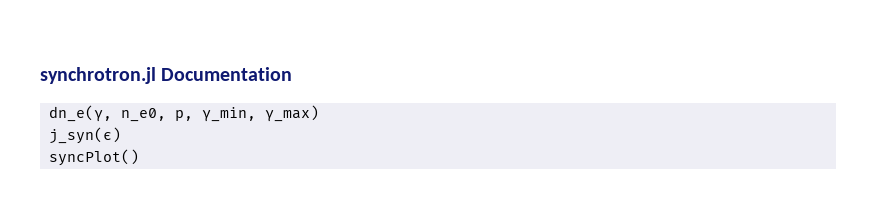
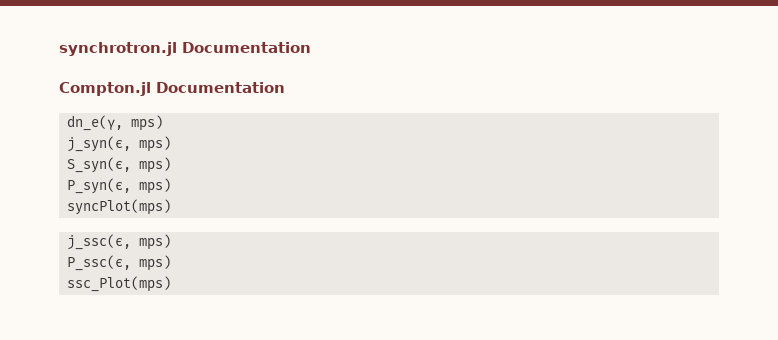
+ Compton.jl Documentation
- dn_e(γ, n_e0, p, γ_min, γ_max)
- j_syn(ϵ)
- syncPlot()
+ dn_e(γ, mps)
+ j_syn(ϵ, mps)
+ S_syn(ϵ, mps)
+ P_syn(ϵ, mps)
+ syncPlot(mps)
+ j_ssc(ϵ, mps)
+ P_ssc(ϵ, mps)
+ ssc_Plot(mps)

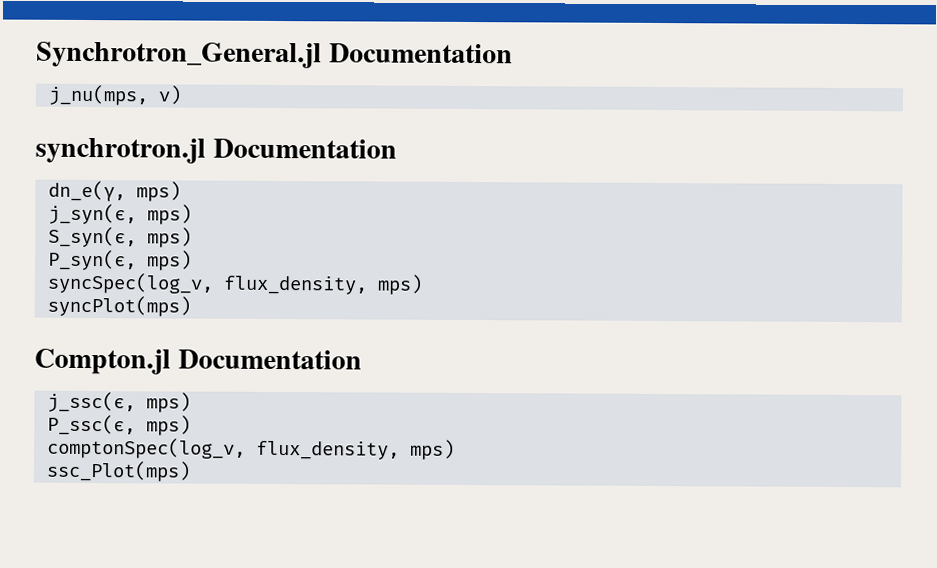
+ Synchrotron_General.jl Documentation
+ j_nu(mps, ν)
  synchrotron.jl Documentation
- Compton.jl Documentation
+ syncSpec(log_ν, flux_density, mps)
+ Compton.jl Documentation
+ comptonSpec(log_ν, flux_density, mps)

